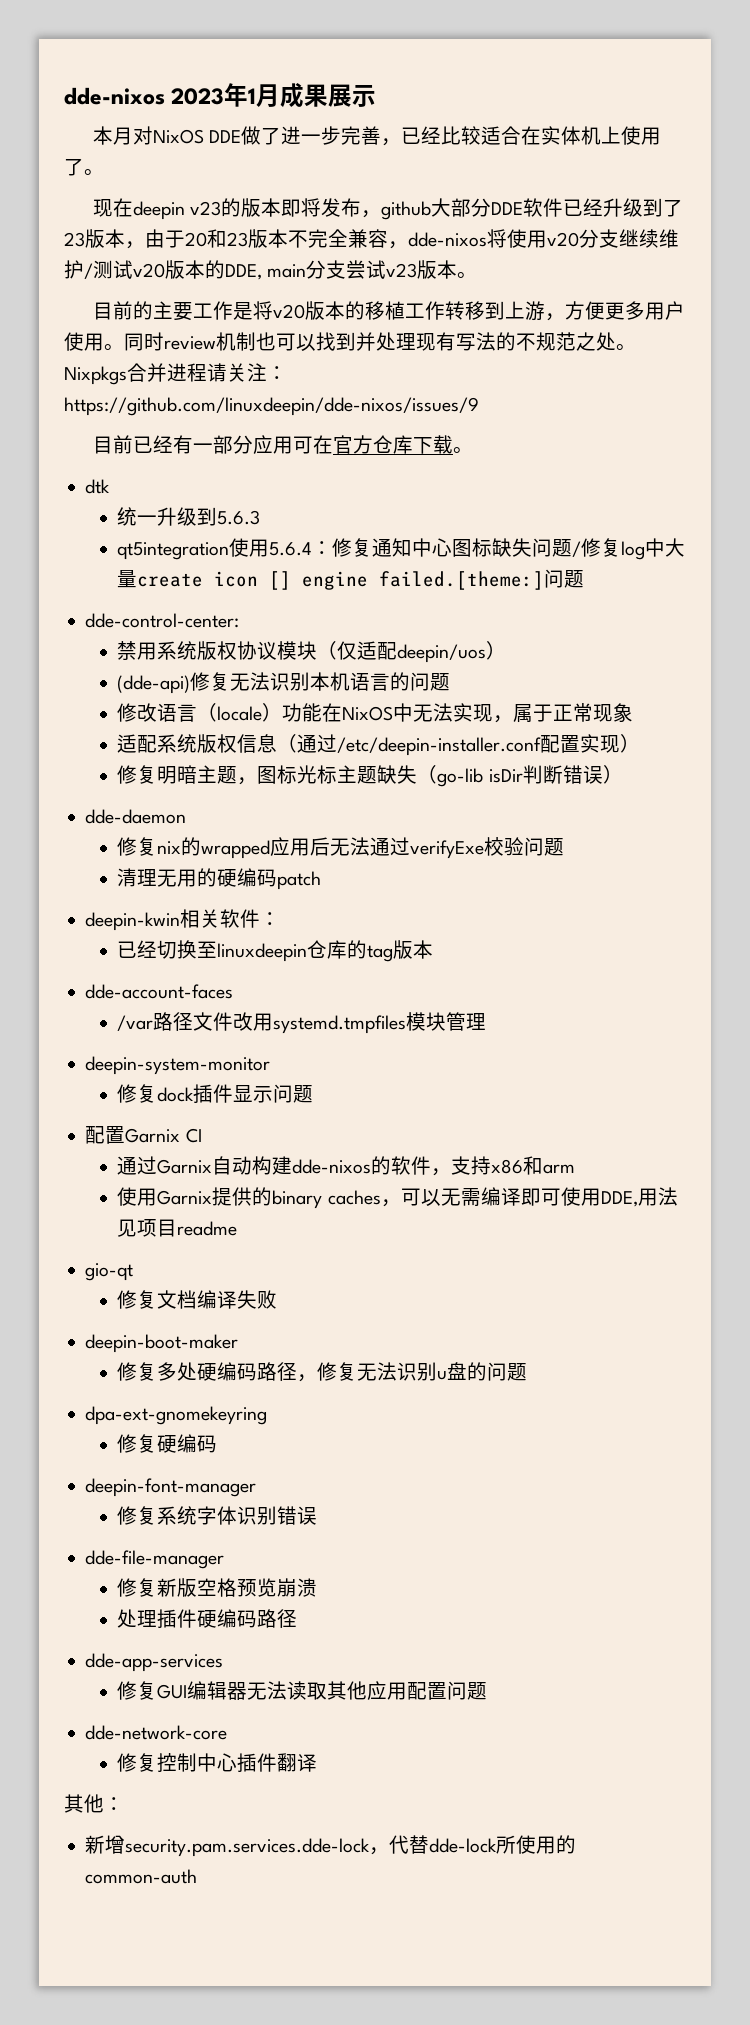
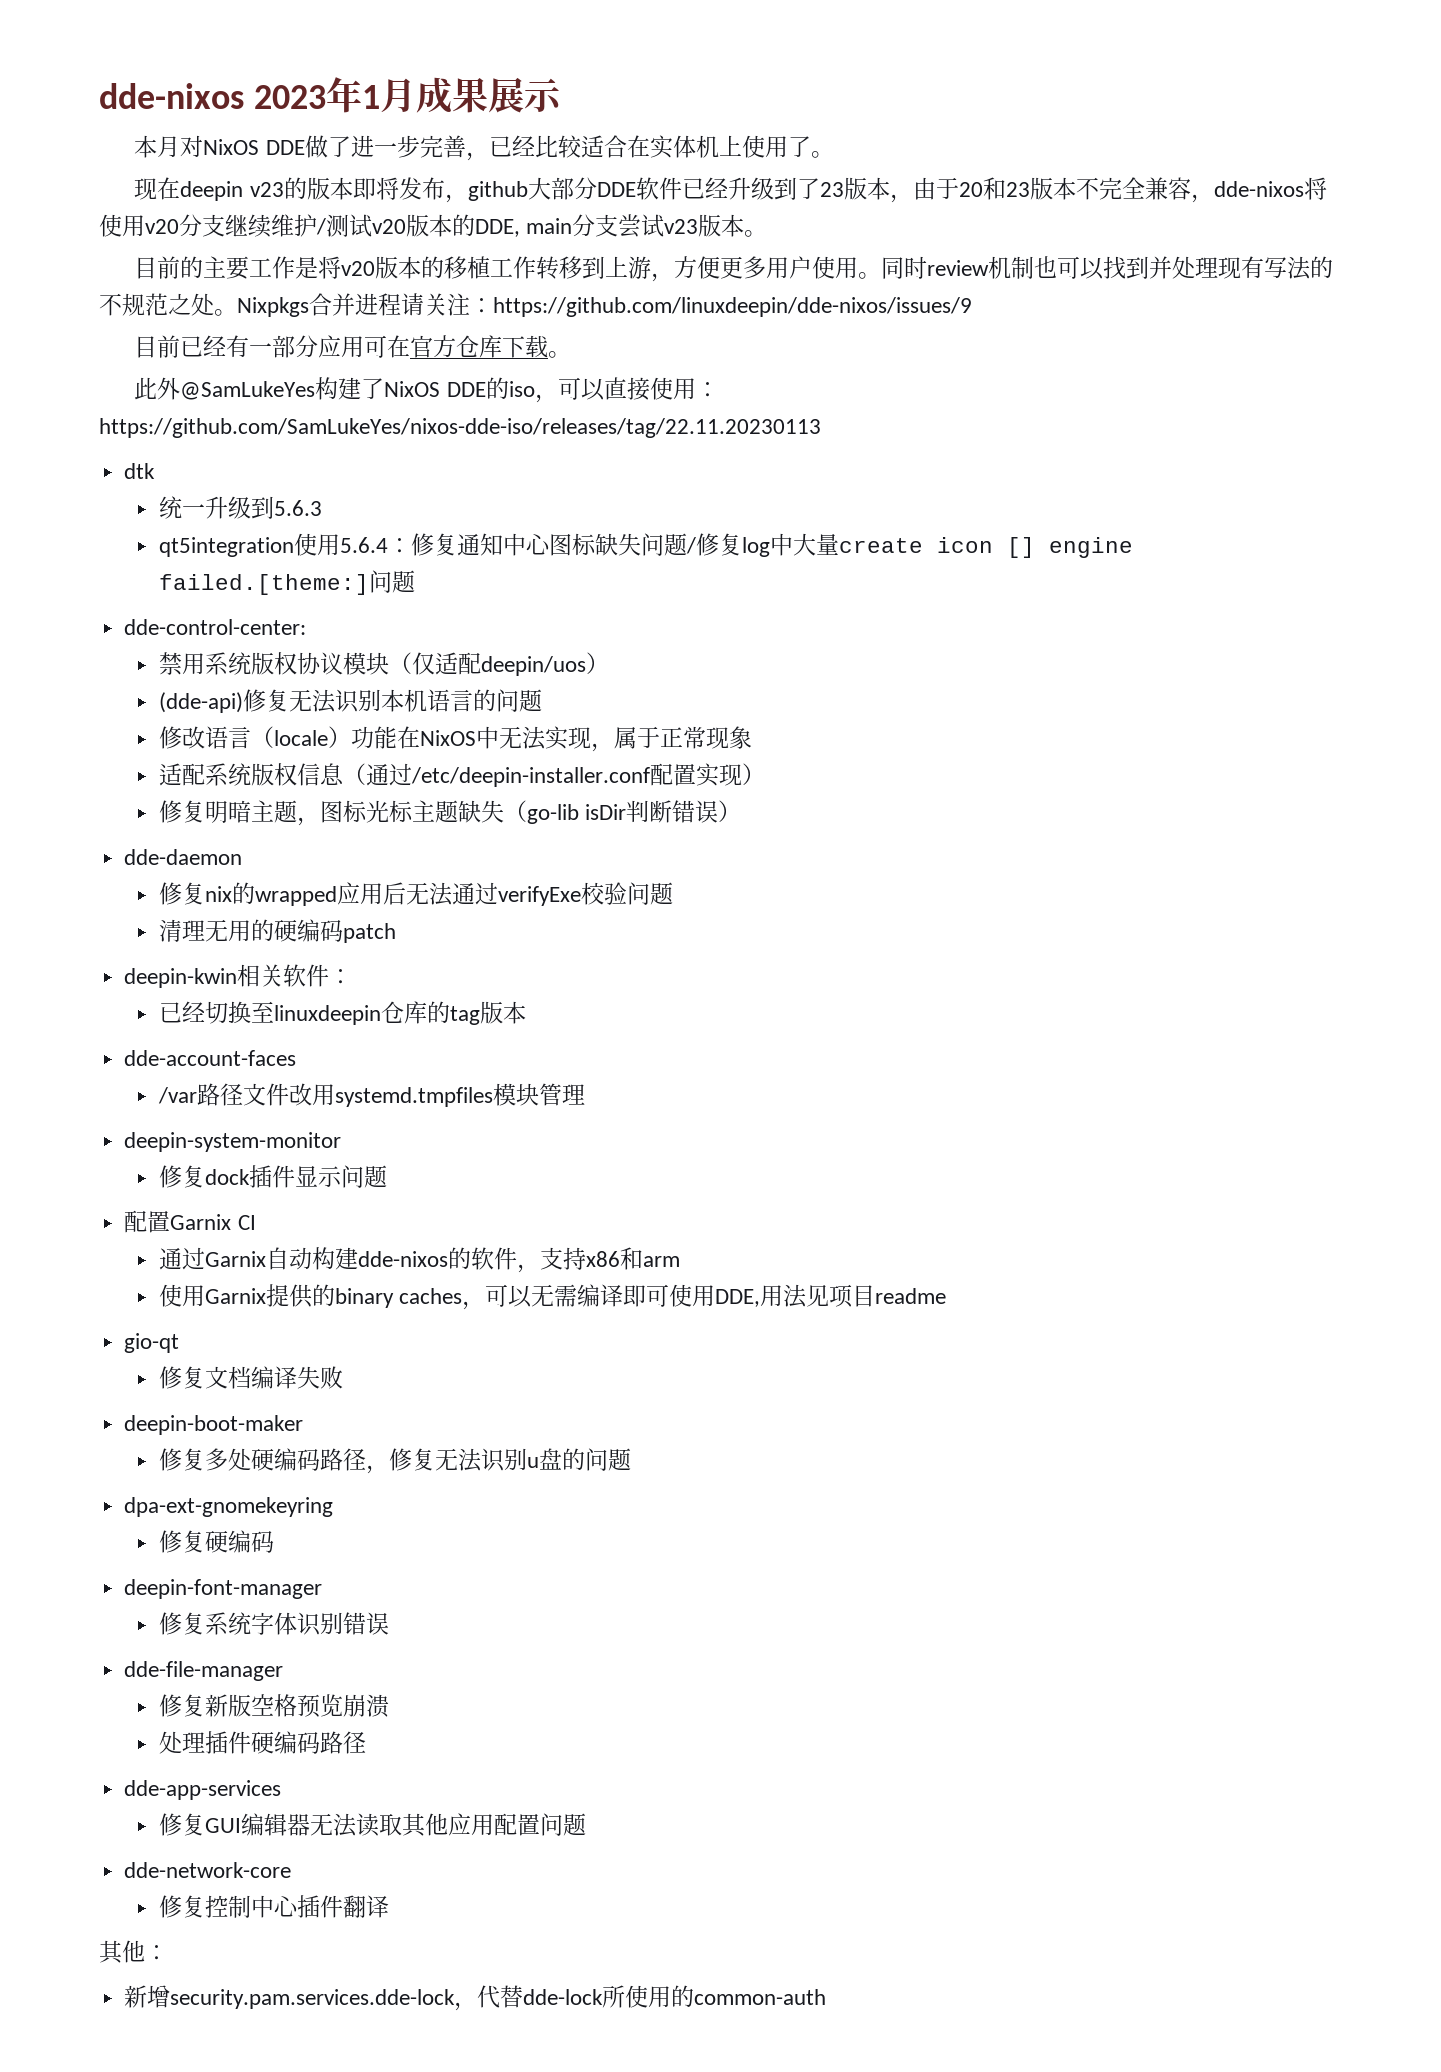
+ 此外@SamLukeYes构建了NixOS DDE的iso，可以直接使用：https://github.com/SamLukeYes/nixos-dde-iso/releases/tag/22.11.20230113

